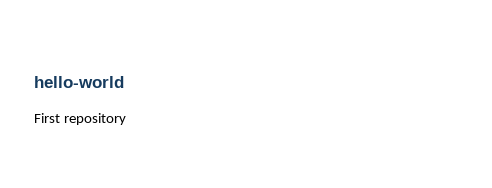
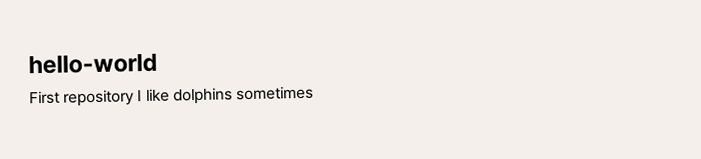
- First repository
+ First repository I like dolphins sometimes

